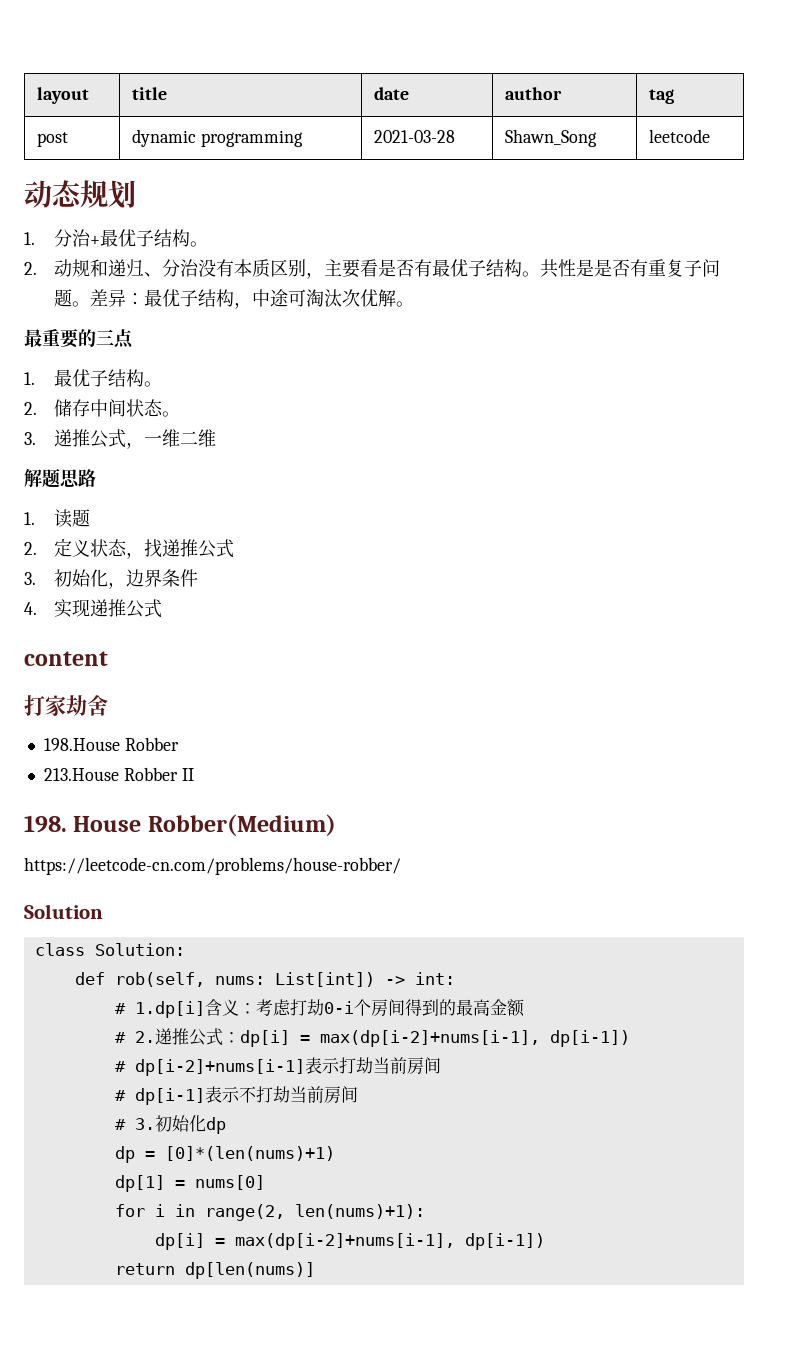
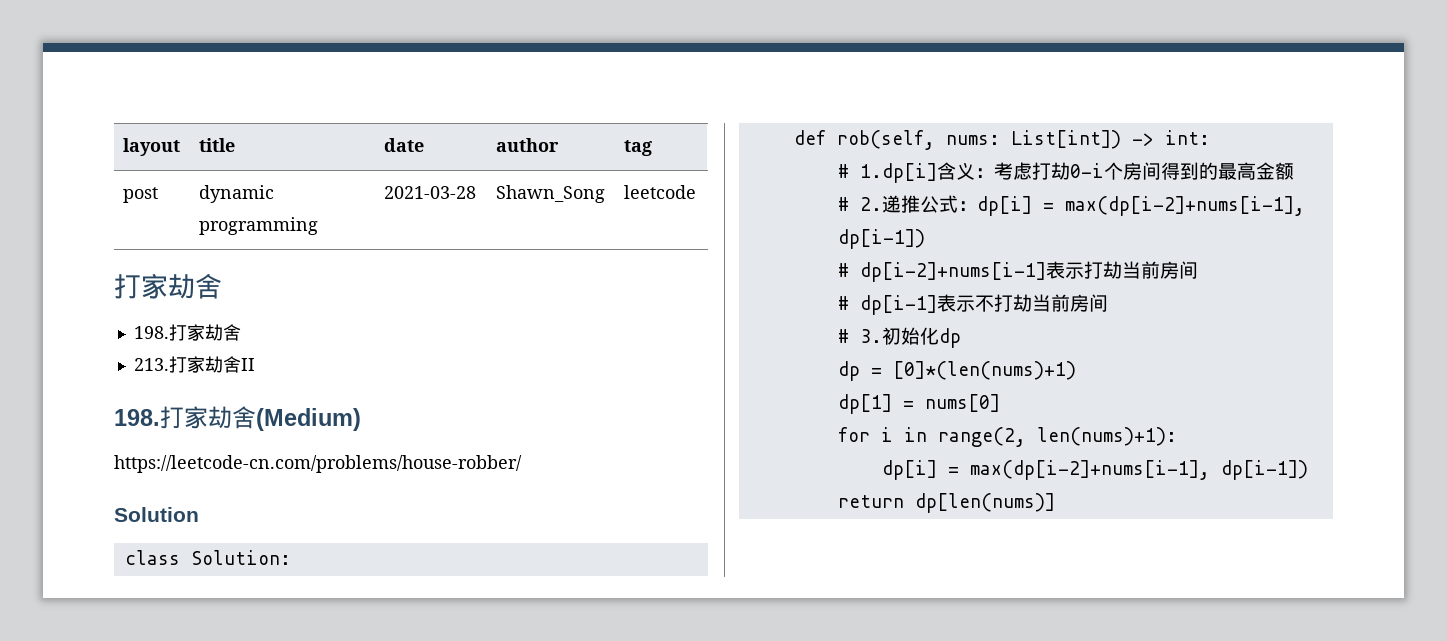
  post | dynamic programming | 2021-03-28 | Shawn_Song | leetcode
- 动态规划
- 1.分治+最优子结构。
- 2.动规和递归、分治没有本质区别，主要看是否有最优子结构。共性是是否有重复子问题。差异：最优子结构，中途可淘汰次优解。
- 最重要的三点
- 1.最优子结构。
- 2.储存中间状态。
- 3.递推公式，一维二维
- 解题思路
- 1.读题
- 2.定义状态，找递推公式
- 3.初始化，边界条件
- 4.实现递推公式
- content
  打家劫舍
- 198.House Robber
- 213.House Robber II
+ 198.打家劫舍
+ 213.打家劫舍II
- 198. House Robber(Medium)
+ 198.打家劫舍(Medium)

